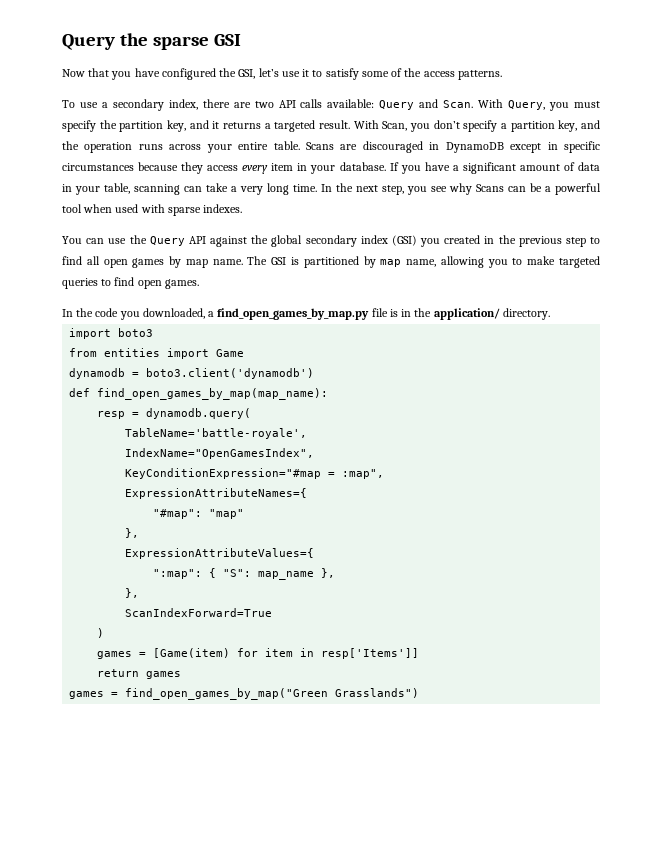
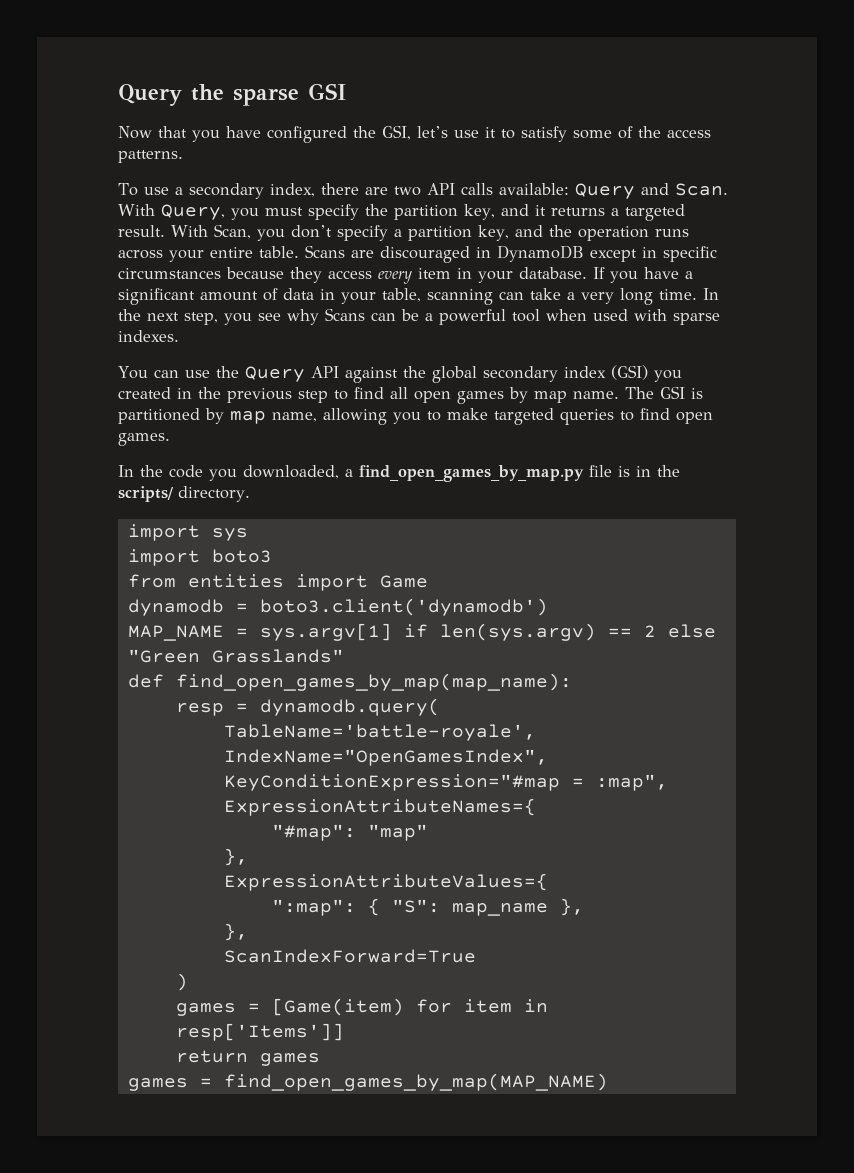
- In the code you downloaded, a find_open_games_by_map.py file is in the application/ directory.
+ In the code you downloaded, a find_open_games_by_map.py file is in the scripts/ directory.
+ import sys
+ MAP_NAME = sys.argv[1] if len(sys.argv) == 2 else "Green Grasslands"
- games = find_open_games_by_map("Green Grasslands")
+ games = find_open_games_by_map(MAP_NAME)

